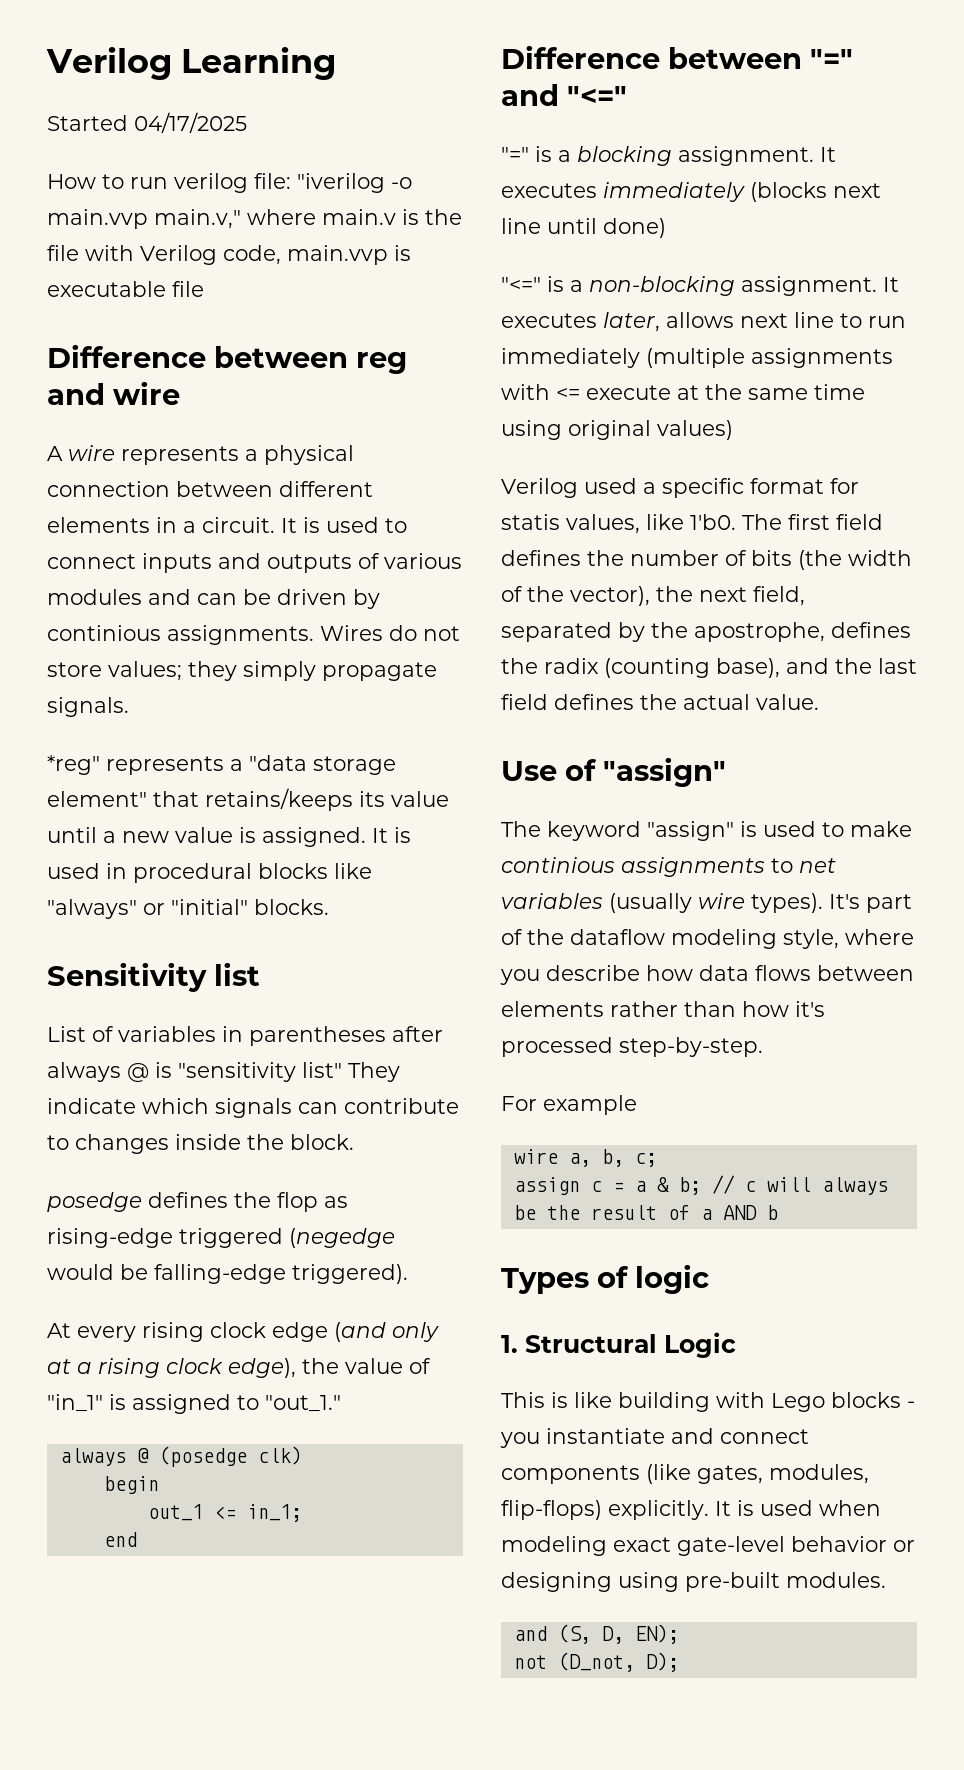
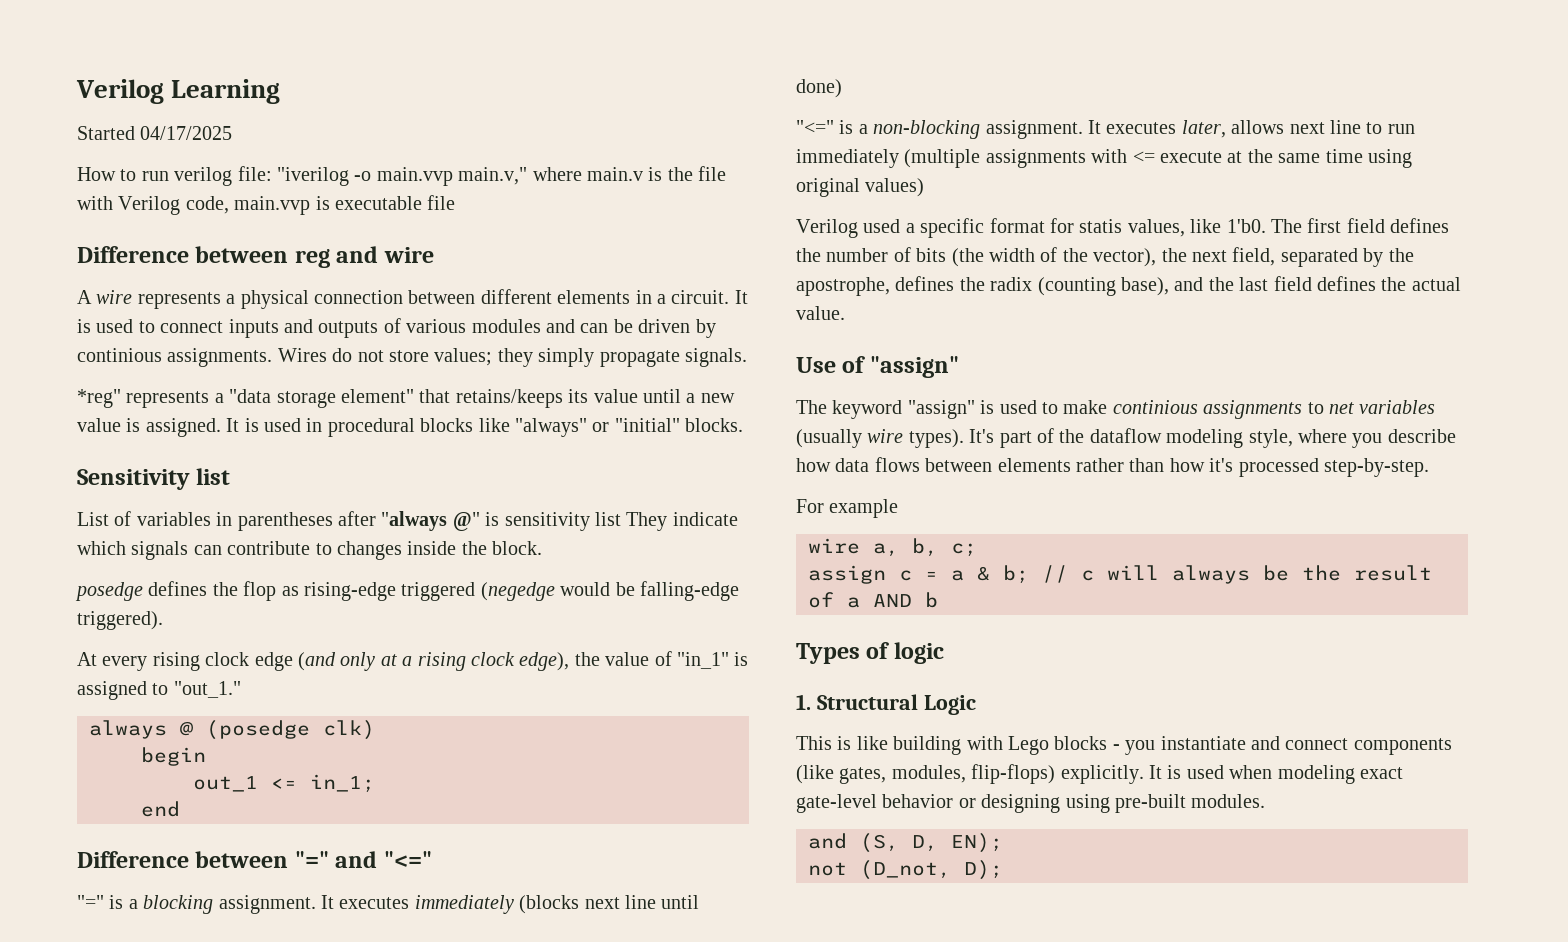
- List of variables in parentheses after always @ is "sensitivity list" They indicate which signals can contribute to changes inside the block.
+ List of variables in parentheses after "always @" is sensitivity list They indicate which signals can contribute to changes inside the block.

